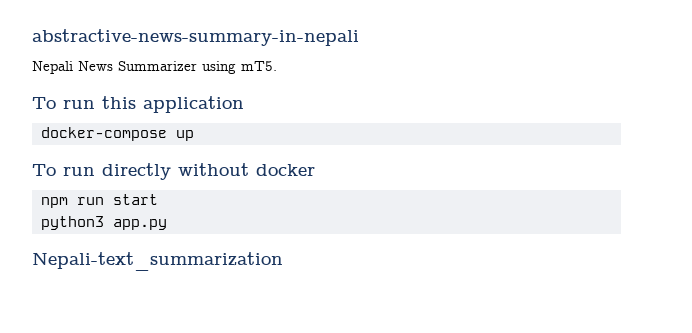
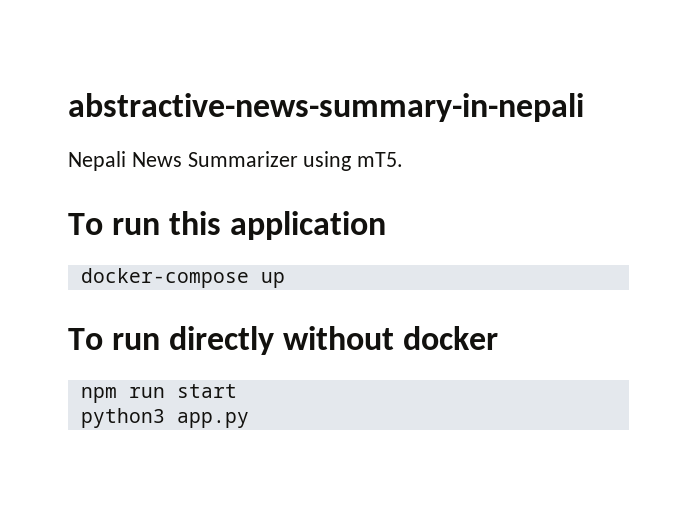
- Nepali-text_summarization

